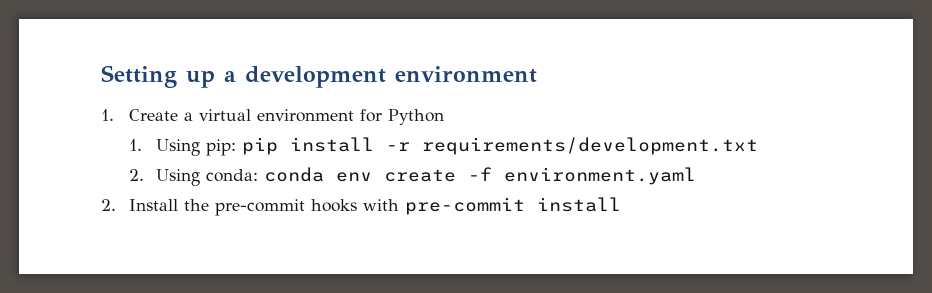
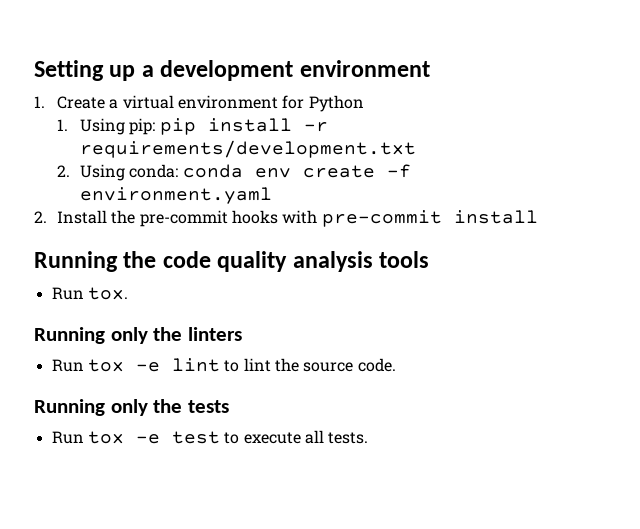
+ Running the code quality analysis tools
+ Run tox.
+ Running only the linters
+ Run tox -e lint to lint the source code.
+ Running only the tests
+ Run tox -e test to execute all tests.

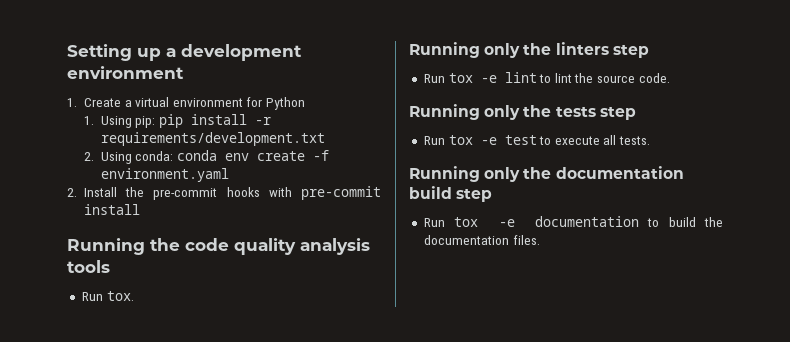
- Running only the linters
+ Running only the linters step
- Running only the tests
+ Running only the tests step
+ Running only the documentation build step
+ Run tox -e documentation to build the documentation files.

